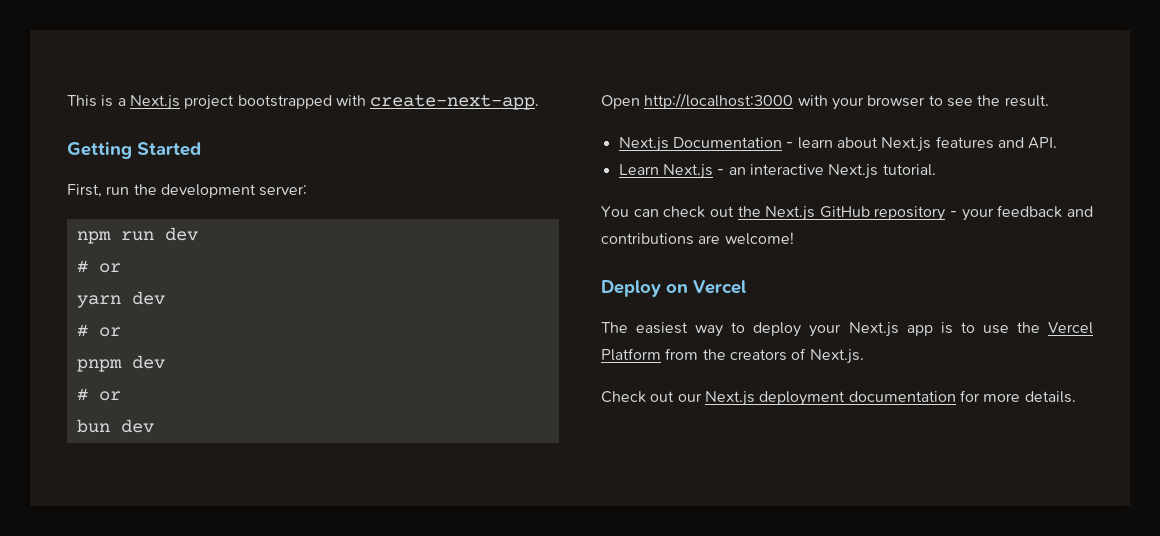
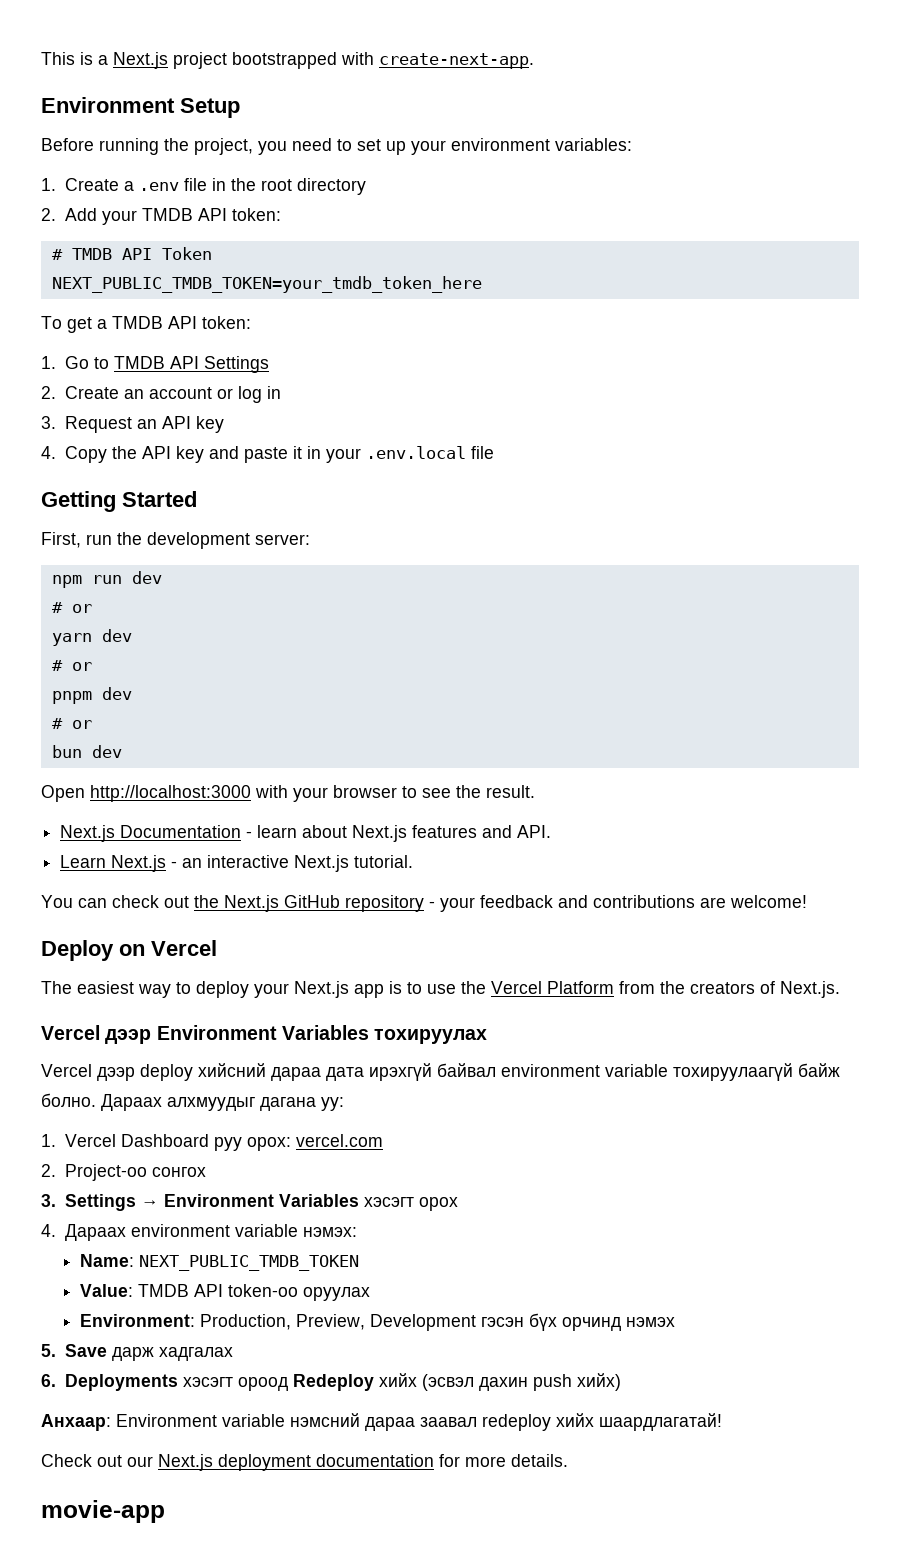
+ Environment Setup
+ Before running the project, you need to set up your environment variables:
+ 1. Create a .env file in the root directory
+ 2. Add your TMDB API token:
+ # TMDB API Token
+ NEXT_PUBLIC_TMDB_TOKEN=your_tmdb_token_here
+ To get a TMDB API token:
+ 1. Go to TMDB API Settings
+ 2. Create an account or log in
+ 3. Request an API key
+ 4. Copy the API key and paste it in your .env.local file
+ Vercel дээр Environment Variables тохируулах
+ Vercel дээр deploy хийсний дараа дата ирэхгүй байвал environment variable тохируулаагүй байж болно. Дараах алхмуудыг дагана уу:
+ 1. Vercel Dashboard руу орох: vercel.com
+ 2. Project-оо сонгох
+ 3. Settings → Environment Variables хэсэгт орох
+ 4. Дараах environment variable нэмэх:
+ Name: NEXT_PUBLIC_TMDB_TOKEN
+ Value: TMDB API token-оо оруулах
+ Environment: Production, Preview, Development гэсэн бүх орчинд нэмэх
+ 5. Save дарж хадгалах
+ 6. Deployments хэсэгт ороод Redeploy хийх (эсвэл дахин push хийх)
+ Анхаар: Environment variable нэмсний дараа заавал redeploy хийх шаардлагатай!
+ movie-app

